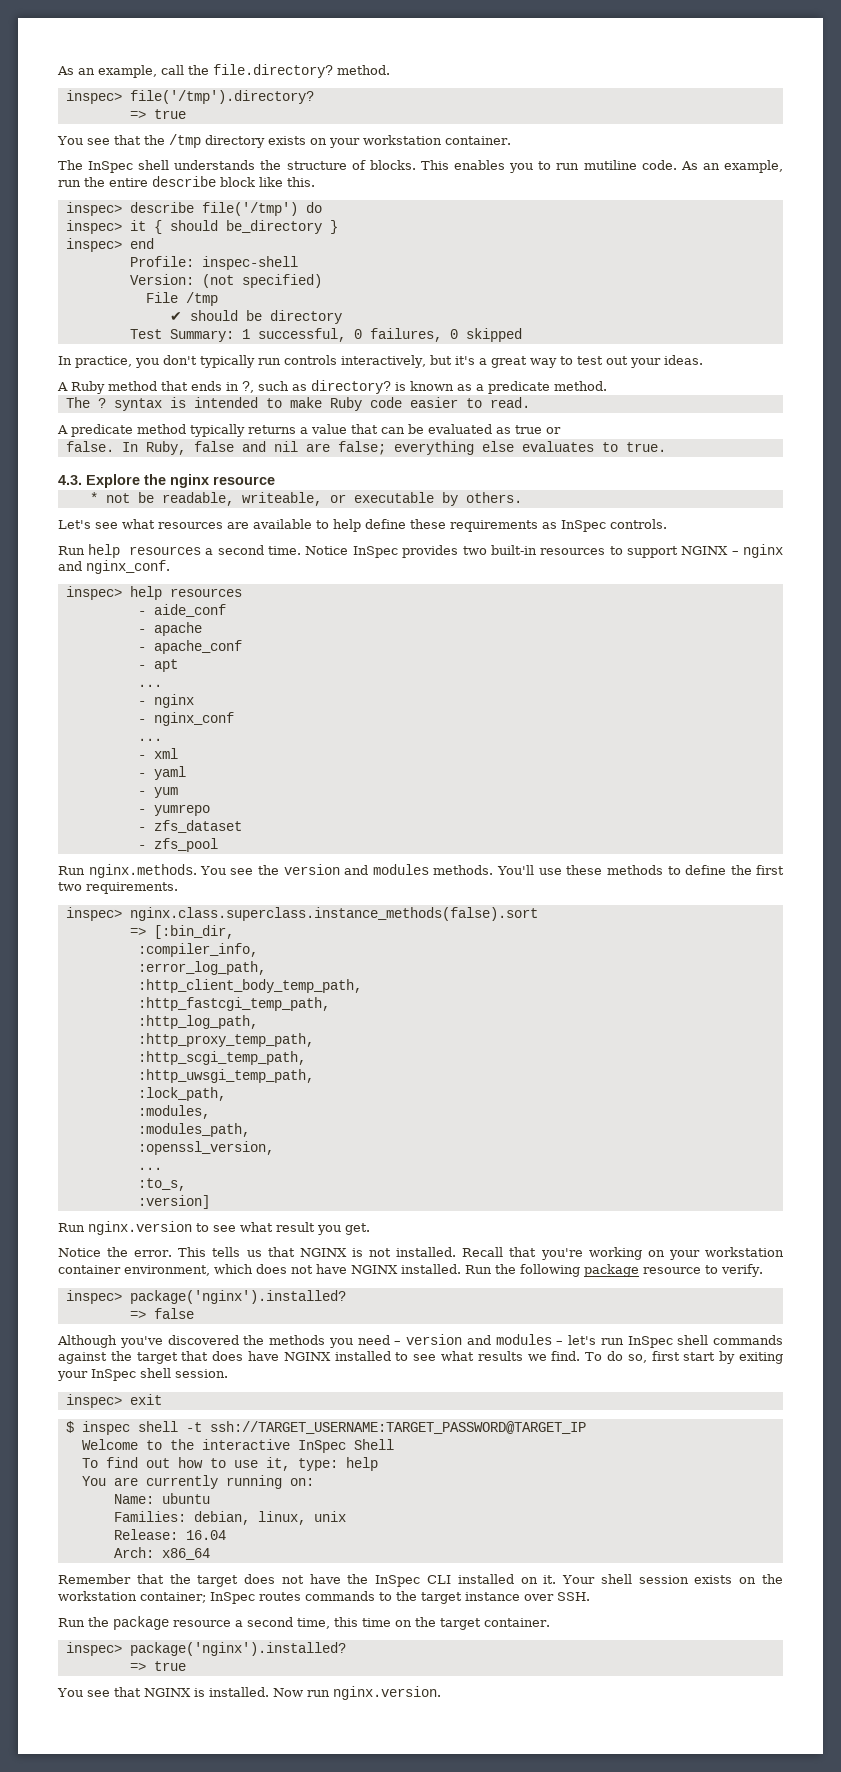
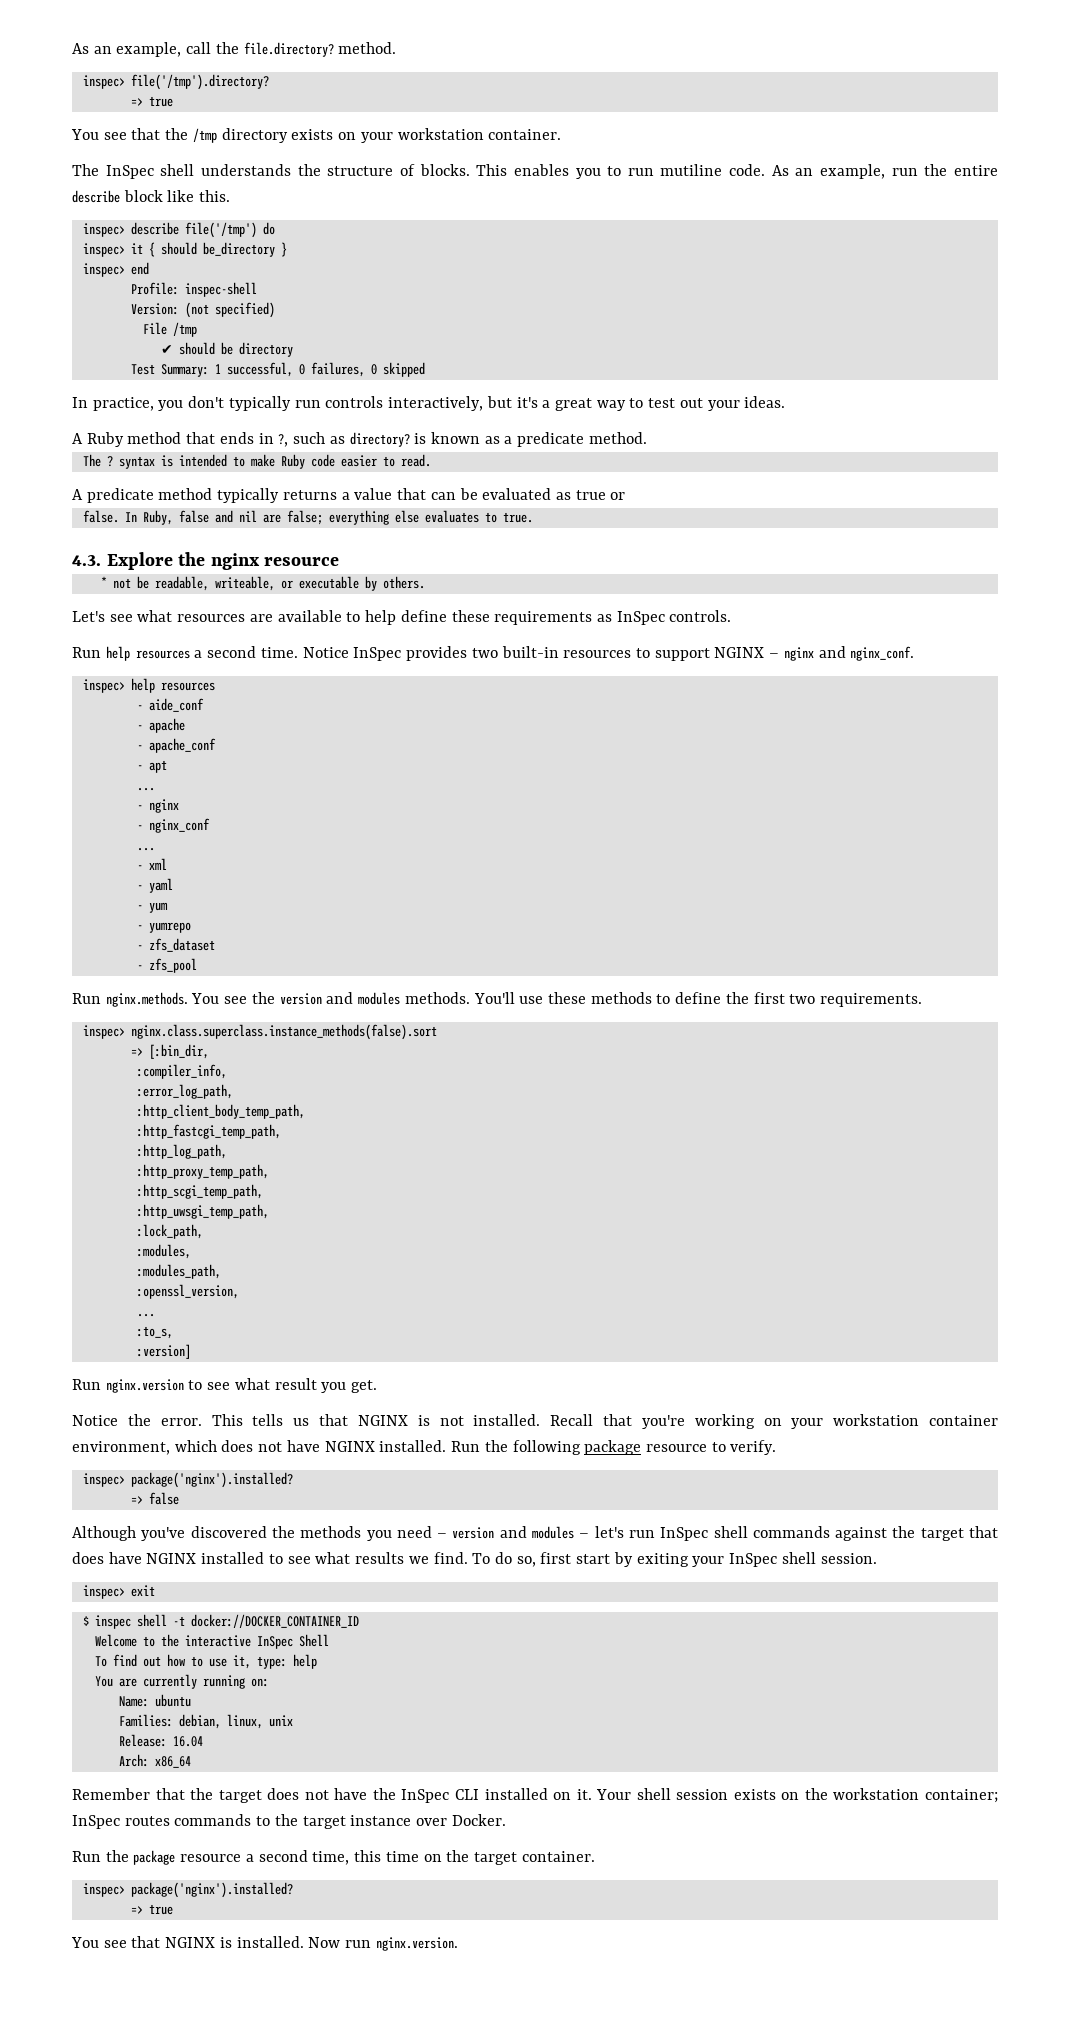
- $ inspec shell -t ssh://TARGET_USERNAME:TARGET_PASSWORD@TARGET_IP
+ $ inspec shell -t docker://DOCKER_CONTAINER_ID
- Your shell session exists on the workstation container; InSpec routes commands to the target instance over SSH.
+ Your shell session exists on the workstation container; InSpec routes commands to the target instance over Docker.

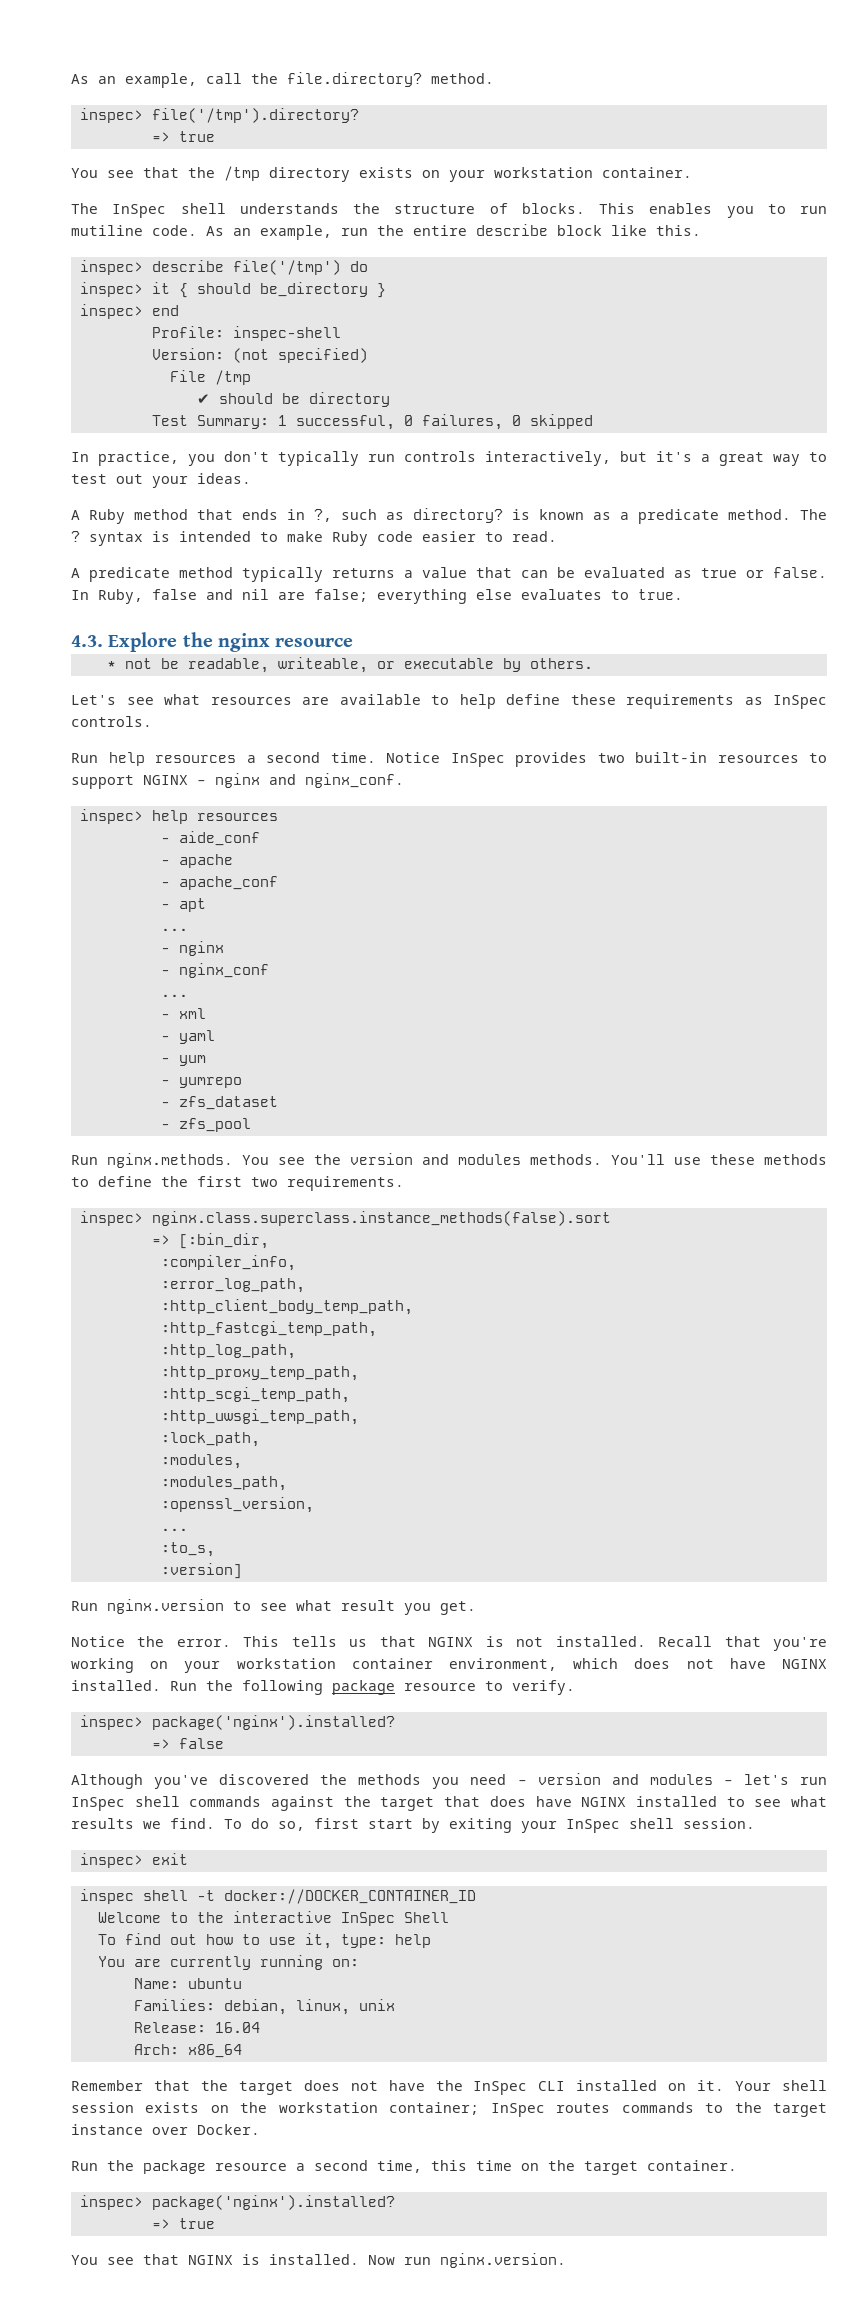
- A Ruby method that ends in ?, such as directory? is known as a predicate method.
- The ? syntax is intended to make Ruby code easier to read.
+ A Ruby method that ends in ?, such as directory? is known as a predicate method. The ? syntax is intended to make Ruby code easier to read.
- A predicate method typically returns a value that can be evaluated as true or
- false.
+ A predicate method typically returns a value that can be evaluated as true or false.
- $ inspec shell -t docker://DOCKER_CONTAINER_ID
+ inspec shell -t docker://DOCKER_CONTAINER_ID

